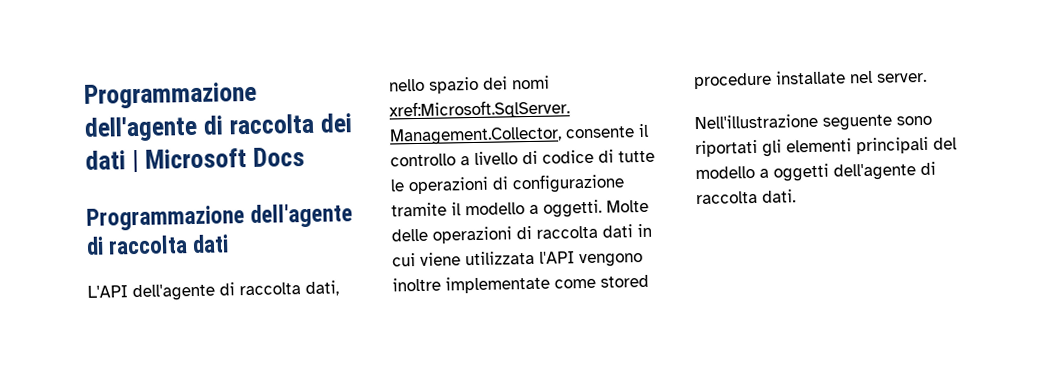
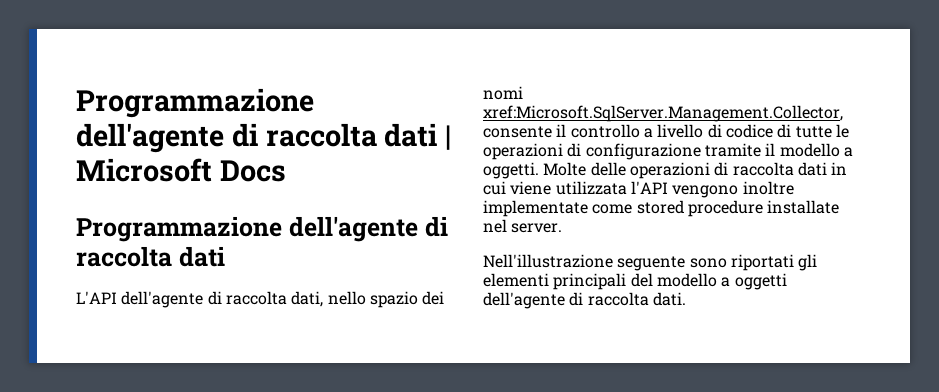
- Programmazione dell'agente di raccolta dei dati | Microsoft Docs
+ Programmazione dell'agente di raccolta dati | Microsoft Docs

